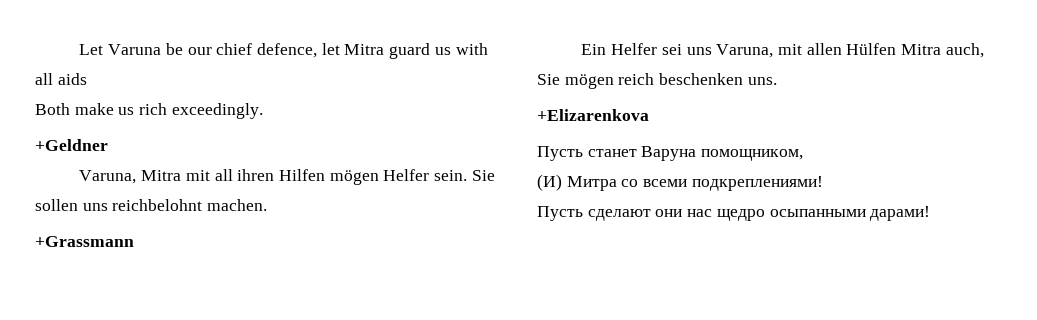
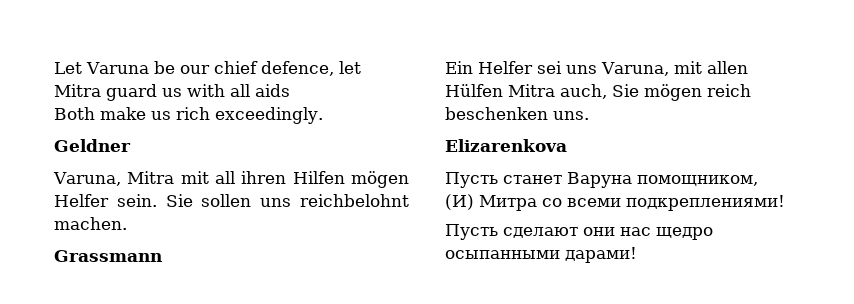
- +Geldner
+ Geldner
- +Grassmann
+ Grassmann
- +Elizarenkova
+ Elizarenkova

